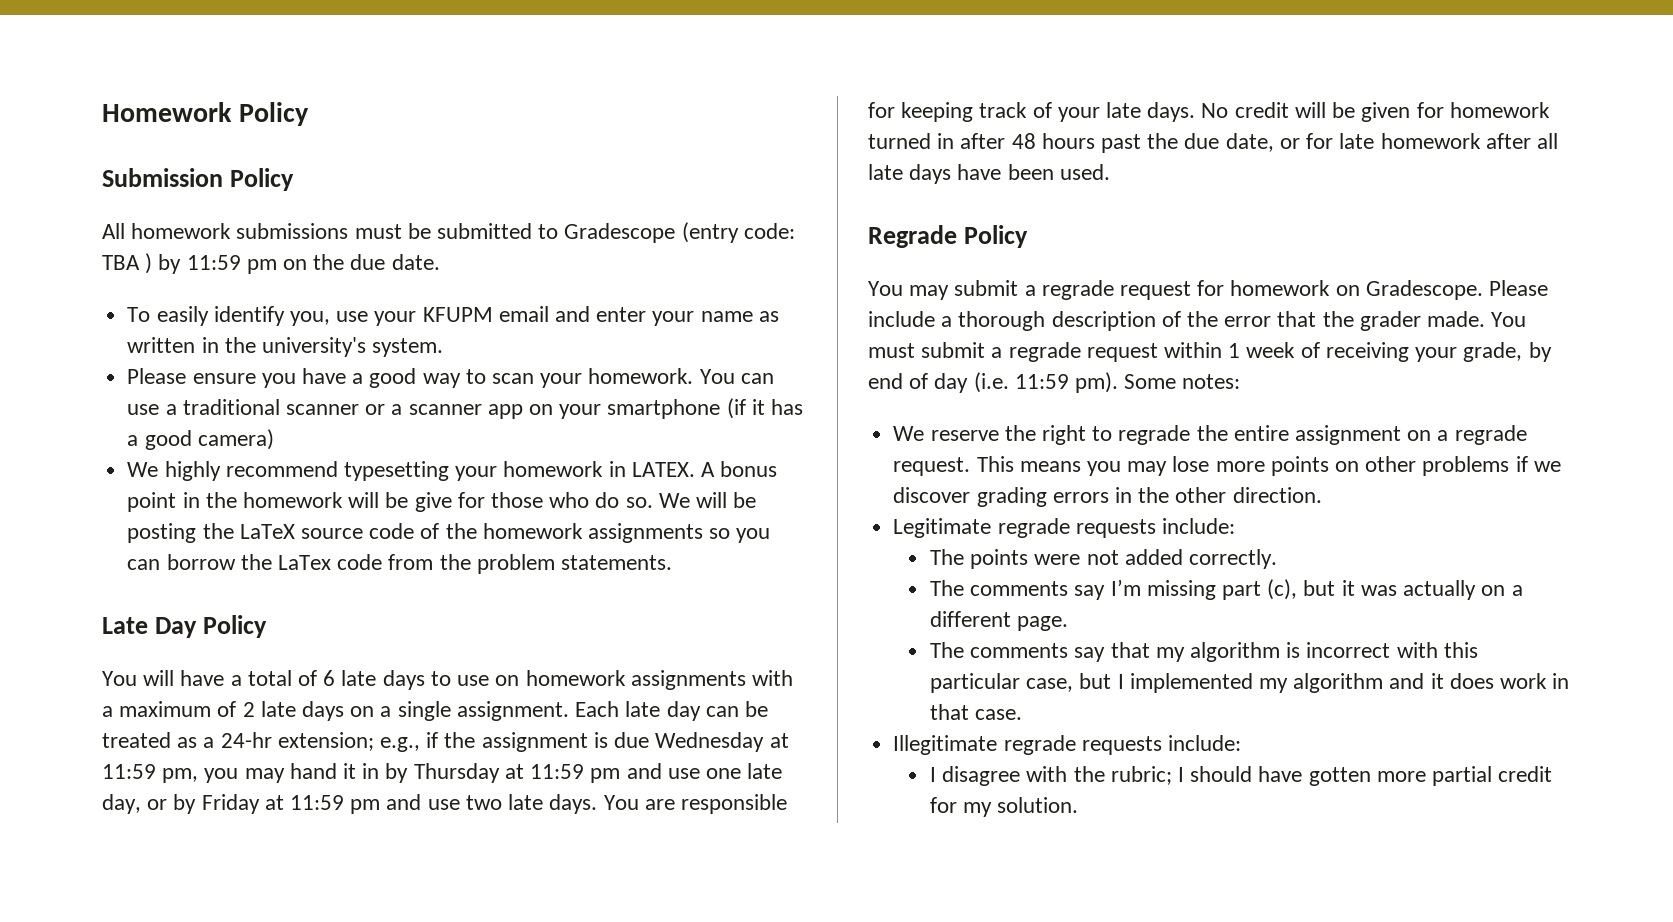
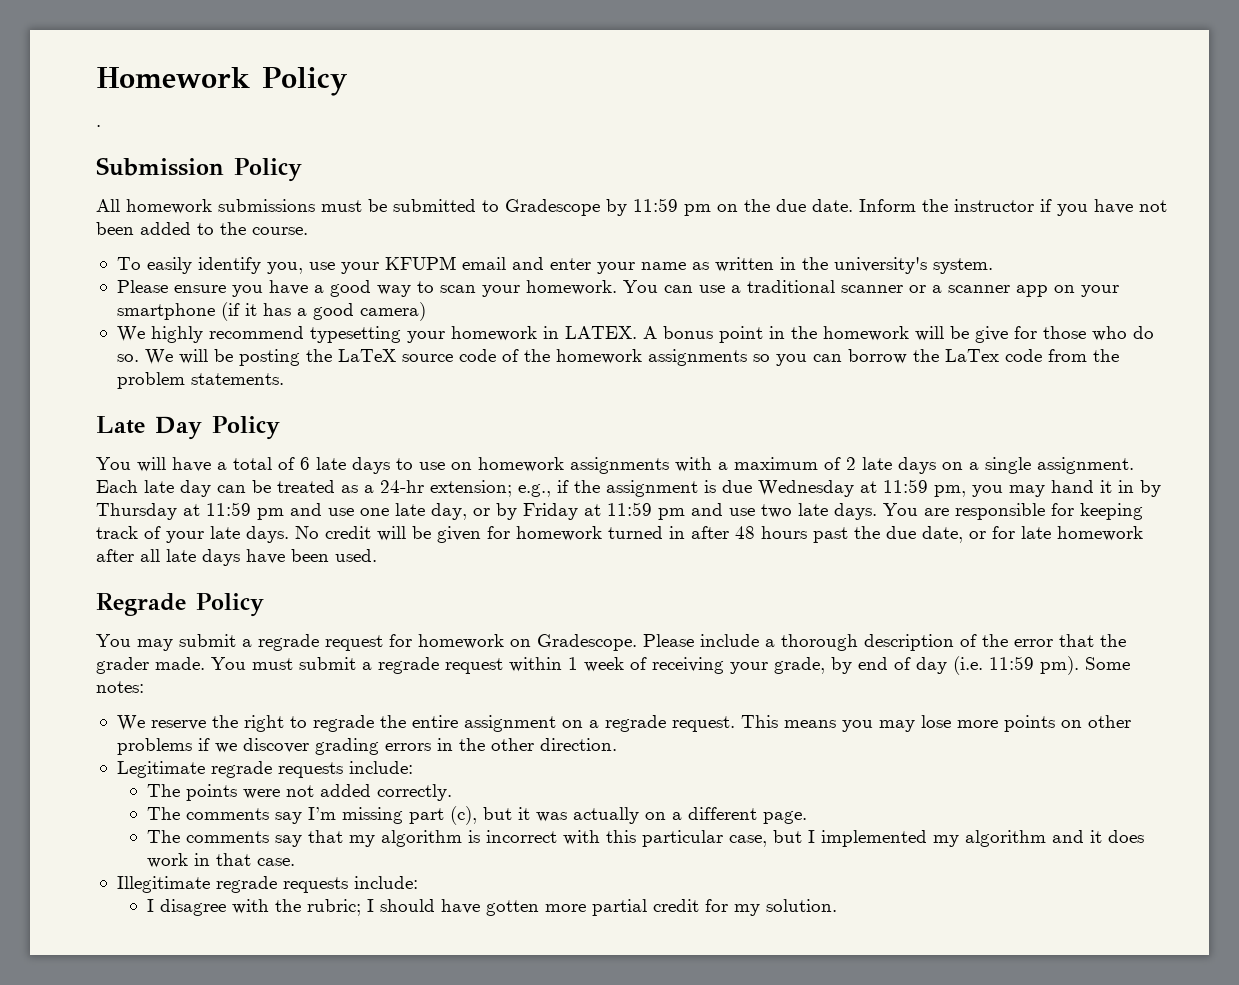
+ .
- All homework submissions must be submitted to Gradescope (entry code: TBA ) by 11:59 pm on the due date.
+ All homework submissions must be submitted to Gradescope by 11:59 pm on the due date. Inform the instructor if you have not been added to the course.

